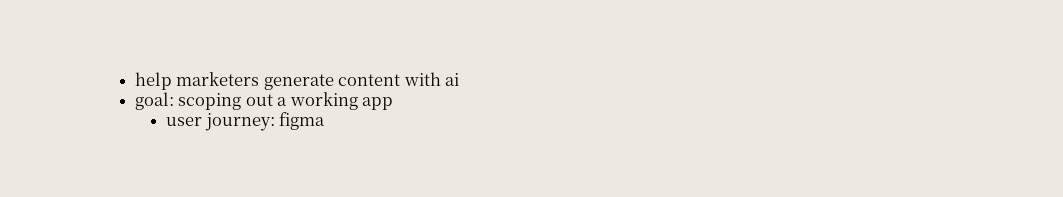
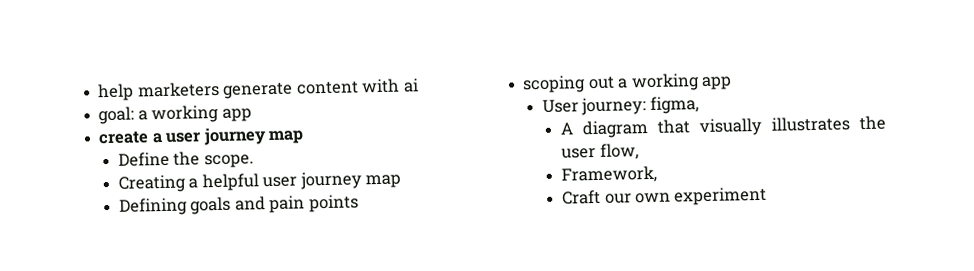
- goal: scoping out a working app
+ goal: a working app
+ create a user journey map
+ Define the scope.
+ Creating a helpful user journey map
+ Defining goals and pain points
+ scoping out a working app
- user journey: figma
+ User journey: figma,
+ A diagram that visually illustrates the user flow,
+ Framework,
+ Craft our own experiment

